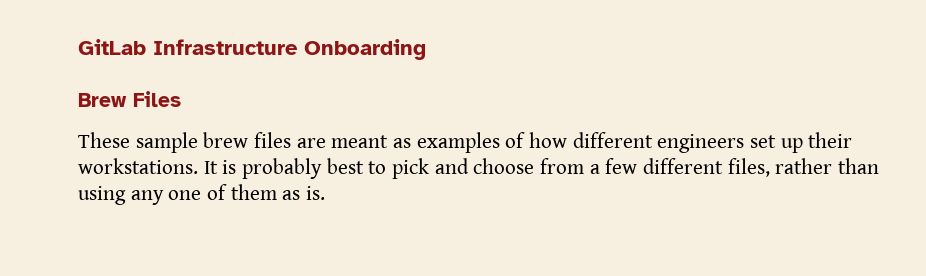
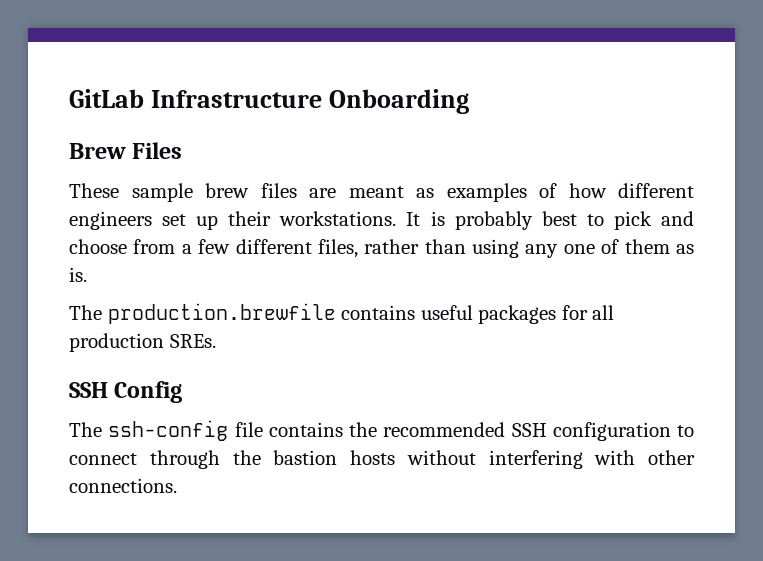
+ The production.brewfile contains useful packages for all production SREs.
+ SSH Config
+ The ssh-config file contains the recommended SSH configuration to connect through the bastion hosts without interfering with other connections.

